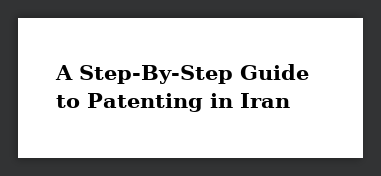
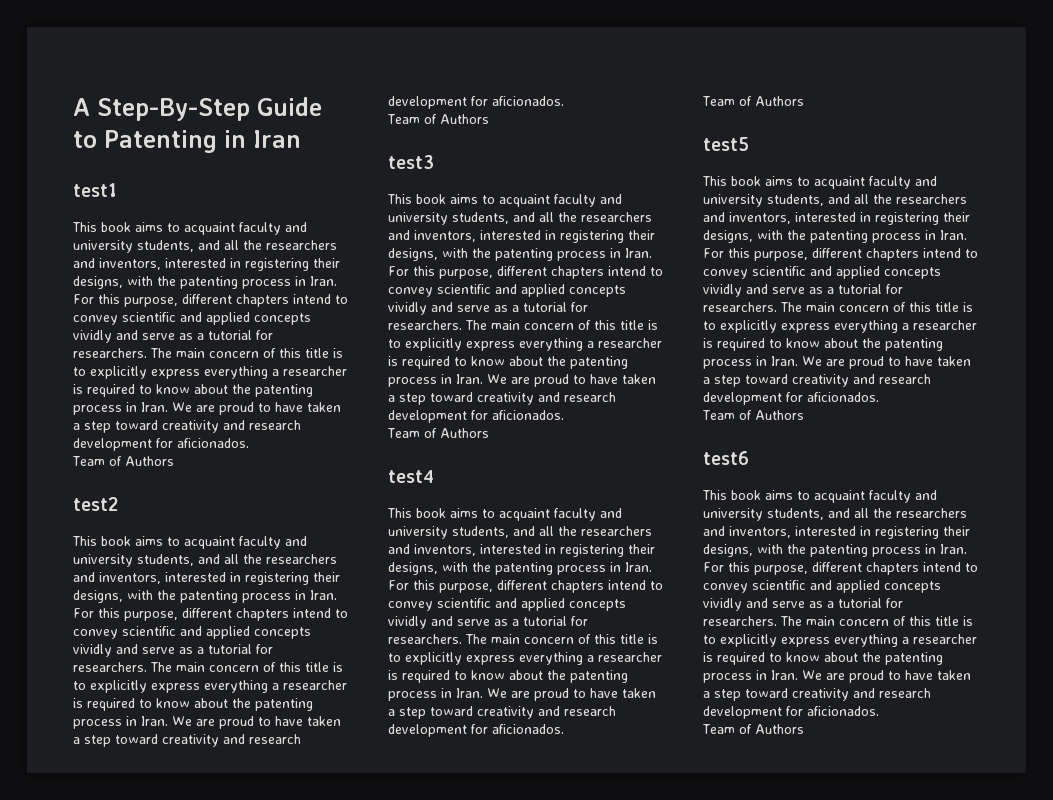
+ test1
+ This book aims to acquaint faculty and university students, and all the researchers and inventors, interested in registering their designs, with the patenting process in Iran. For this purpose, different chapters intend to convey scientific and applied concepts vividly and serve as a tutorial for researchers. The main concern of this title is to explicitly express everything a researcher is required to know about the patenting process in Iran. We are proud to have taken a step toward creativity and research development for aficionados.
+ Team of Authors
+ test2
+ This book aims to acquaint faculty and university students, and all the researchers and inventors, interested in registering their designs, with the patenting process in Iran. For this purpose, different chapters intend to convey scientific and applied concepts vividly and serve as a tutorial for researchers. The main concern of this title is to explicitly express everything a researcher is required to know about the patenting process in Iran. We are proud to have taken a step toward creativity and research development for aficionados.
+ Team of Authors
+ test3
+ This book aims to acquaint faculty and university students, and all the researchers and inventors, interested in registering their designs, with the patenting process in Iran. For this purpose, different chapters intend to convey scientific and applied concepts vividly and serve as a tutorial for researchers. The main concern of this title is to explicitly express everything a researcher is required to know about the patenting process in Iran. We are proud to have taken a step toward creativity and research development for aficionados.
+ Team of Authors
+ test4
+ This book aims to acquaint faculty and university students, and all the researchers and inventors, interested in registering their designs, with the patenting process in Iran. For this purpose, different chapters intend to convey scientific and applied concepts vividly and serve as a tutorial for researchers. The main concern of this title is to explicitly express everything a researcher is required to know about the patenting process in Iran. We are proud to have taken a step toward creativity and research development for aficionados.
+ Team of Authors
+ test5
+ This book aims to acquaint faculty and university students, and all the researchers and inventors, interested in registering their designs, with the patenting process in Iran. For this purpose, different chapters intend to convey scientific and applied concepts vividly and serve as a tutorial for researchers. The main concern of this title is to explicitly express everything a researcher is required to know about the patenting process in Iran. We are proud to have taken a step toward creativity and research development for aficionados.
+ Team of Authors
+ test6
+ This book aims to acquaint faculty and university students, and all the researchers and inventors, interested in registering their designs, with the patenting process in Iran. For this purpose, different chapters intend to convey scientific and applied concepts vividly and serve as a tutorial for researchers. The main concern of this title is to explicitly express everything a researcher is required to know about the patenting process in Iran. We are proud to have taken a step toward creativity and research development for aficionados.
+ Team of Authors

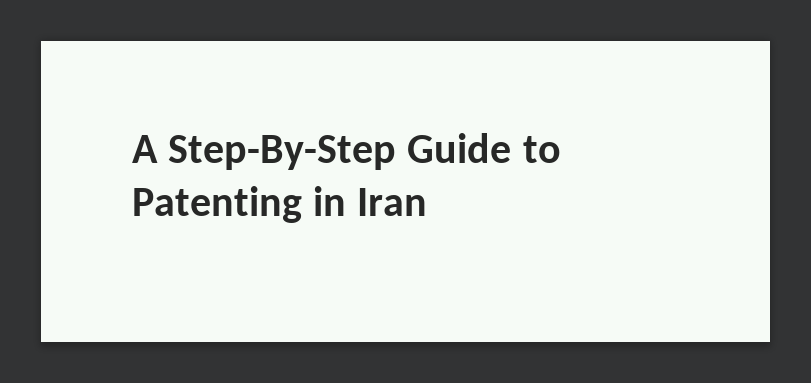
- test1
- This book aims to acquaint faculty and university students, and all the researchers and inventors, interested in registering their designs, with the patenting process in Iran. For this purpose, different chapters intend to convey scientific and applied concepts vividly and serve as a tutorial for researchers. The main concern of this title is to explicitly express everything a researcher is required to know about the patenting process in Iran. We are proud to have taken a step toward creativity and research development for aficionados.
- Team of Authors
- test2
- This book aims to acquaint faculty and university students, and all the researchers and inventors, interested in registering their designs, with the patenting process in Iran. For this purpose, different chapters intend to convey scientific and applied concepts vividly and serve as a tutorial for researchers. The main concern of this title is to explicitly express everything a researcher is required to know about the patenting process in Iran. We are proud to have taken a step toward creativity and research development for aficionados.
- Team of Authors
- test3
- This book aims to acquaint faculty and university students, and all the researchers and inventors, interested in registering their designs, with the patenting process in Iran. For this purpose, different chapters intend to convey scientific and applied concepts vividly and serve as a tutorial for researchers. The main concern of this title is to explicitly express everything a researcher is required to know about the patenting process in Iran. We are proud to have taken a step toward creativity and research development for aficionados.
- Team of Authors
- test4
- This book aims to acquaint faculty and university students, and all the researchers and inventors, interested in registering their designs, with the patenting process in Iran. For this purpose, different chapters intend to convey scientific and applied concepts vividly and serve as a tutorial for researchers. The main concern of this title is to explicitly express everything a researcher is required to know about the patenting process in Iran. We are proud to have taken a step toward creativity and research development for aficionados.
- Team of Authors
- test5
- This book aims to acquaint faculty and university students, and all the researchers and inventors, interested in registering their designs, with the patenting process in Iran. For this purpose, different chapters intend to convey scientific and applied concepts vividly and serve as a tutorial for researchers. The main concern of this title is to explicitly express everything a researcher is required to know about the patenting process in Iran. We are proud to have taken a step toward creativity and research development for aficionados.
- Team of Authors
- test6
- This book aims to acquaint faculty and university students, and all the researchers and inventors, interested in registering their designs, with the patenting process in Iran. For this purpose, different chapters intend to convey scientific and applied concepts vividly and serve as a tutorial for researchers. The main concern of this title is to explicitly express everything a researcher is required to know about the patenting process in Iran. We are proud to have taken a step toward creativity and research development for aficionados.
- Team of Authors

